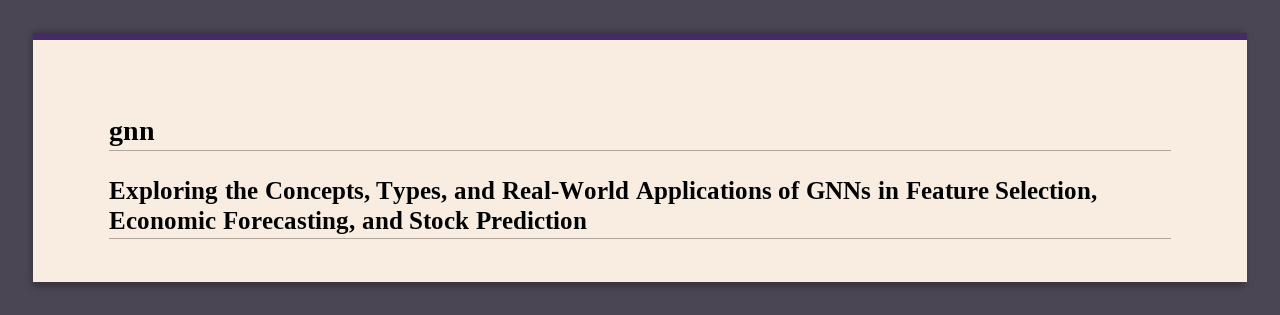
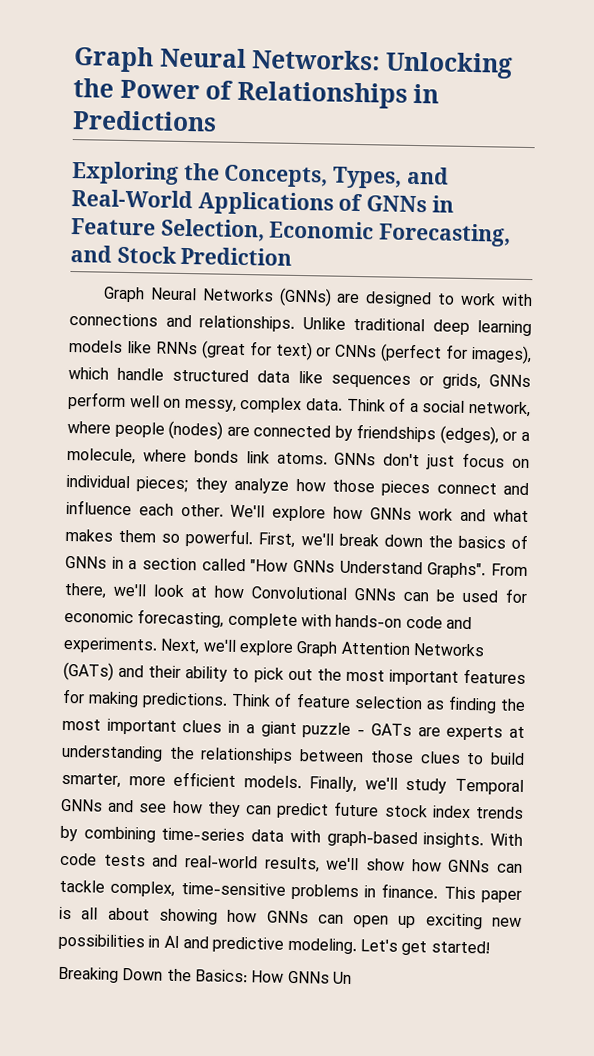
- gnn
+ Graph Neural Networks: Unlocking the Power of Relationships in Predictions
+ Graph Neural Networks (GNNs) are designed to work with connections and relationships. Unlike traditional deep learning models like RNNs (great for text) or CNNs (perfect for images), which handle structured data like sequences or grids, GNNs perform well on messy, complex data. Think of a social network, where people (nodes) are connected by friendships (edges), or a molecule, where bonds link atoms. GNNs don't just focus on individual pieces; they analyze how those pieces connect and influence each other. We'll explore how GNNs work and what makes them so powerful. First, we'll break down the basics of GNNs in a section called "How GNNs Understand Graphs". From there, we'll look at how Convolutional GNNs can be used for economic forecasting, complete with hands-on code and experiments. Next, we'll explore Graph Attention Networks (GATs) and their ability to pick out the most important features for making predictions. Think of feature selection as finding the most important clues in a giant puzzle - GATs are experts at understanding the relationships between those clues to build smarter, more efficient models. Finally, we'll study Temporal GNNs and see how they can predict future stock index trends by combining time-series data with graph-based insights. With code tests and real-world results, we'll show how GNNs can tackle complex, time-sensitive problems in finance. This paper is all about showing how GNNs can open up exciting new possibilities in AI and predictive modeling. Let's get started!
+ Breaking Down the Basics: How GNNs Un

